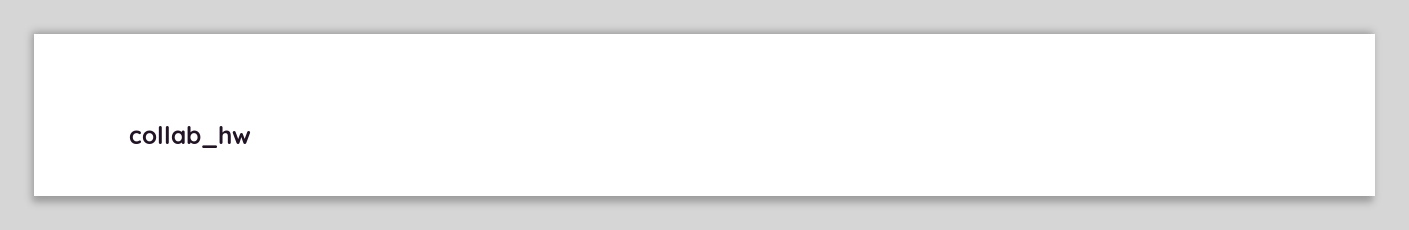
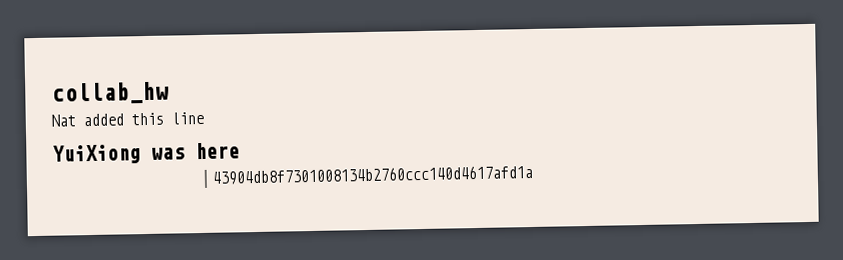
+ Nat added this line
+ YuiXiong was here
+ 43904db8f7301008134b2760ccc140d4617afd1a

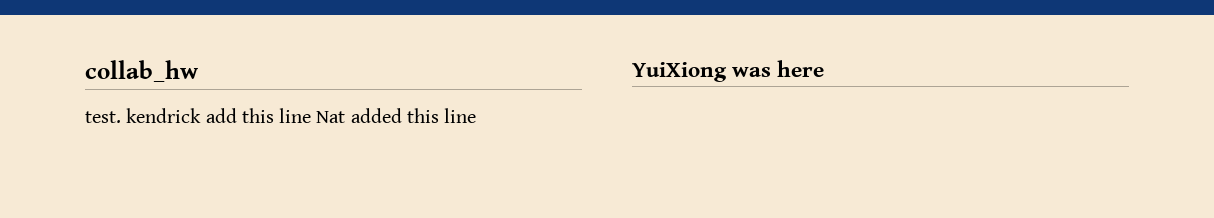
- Nat added this line
+ test. kendrick add this line Nat added this line
- 43904db8f7301008134b2760ccc140d4617afd1a

